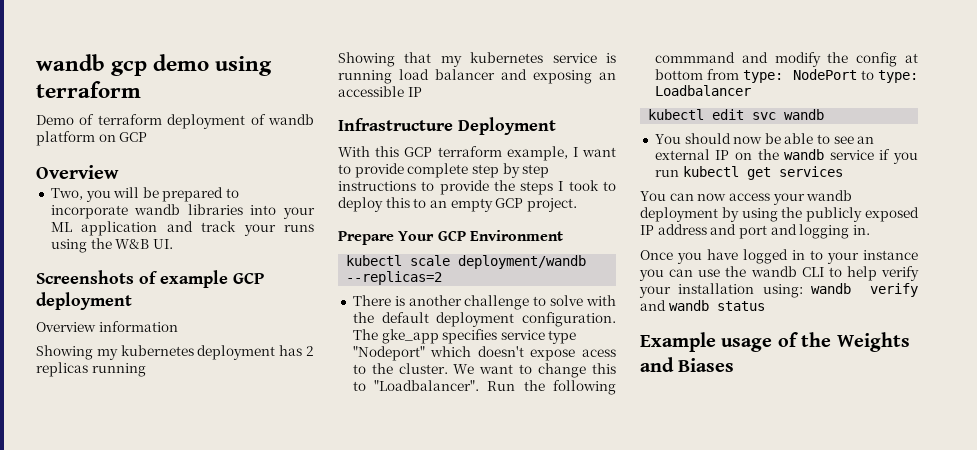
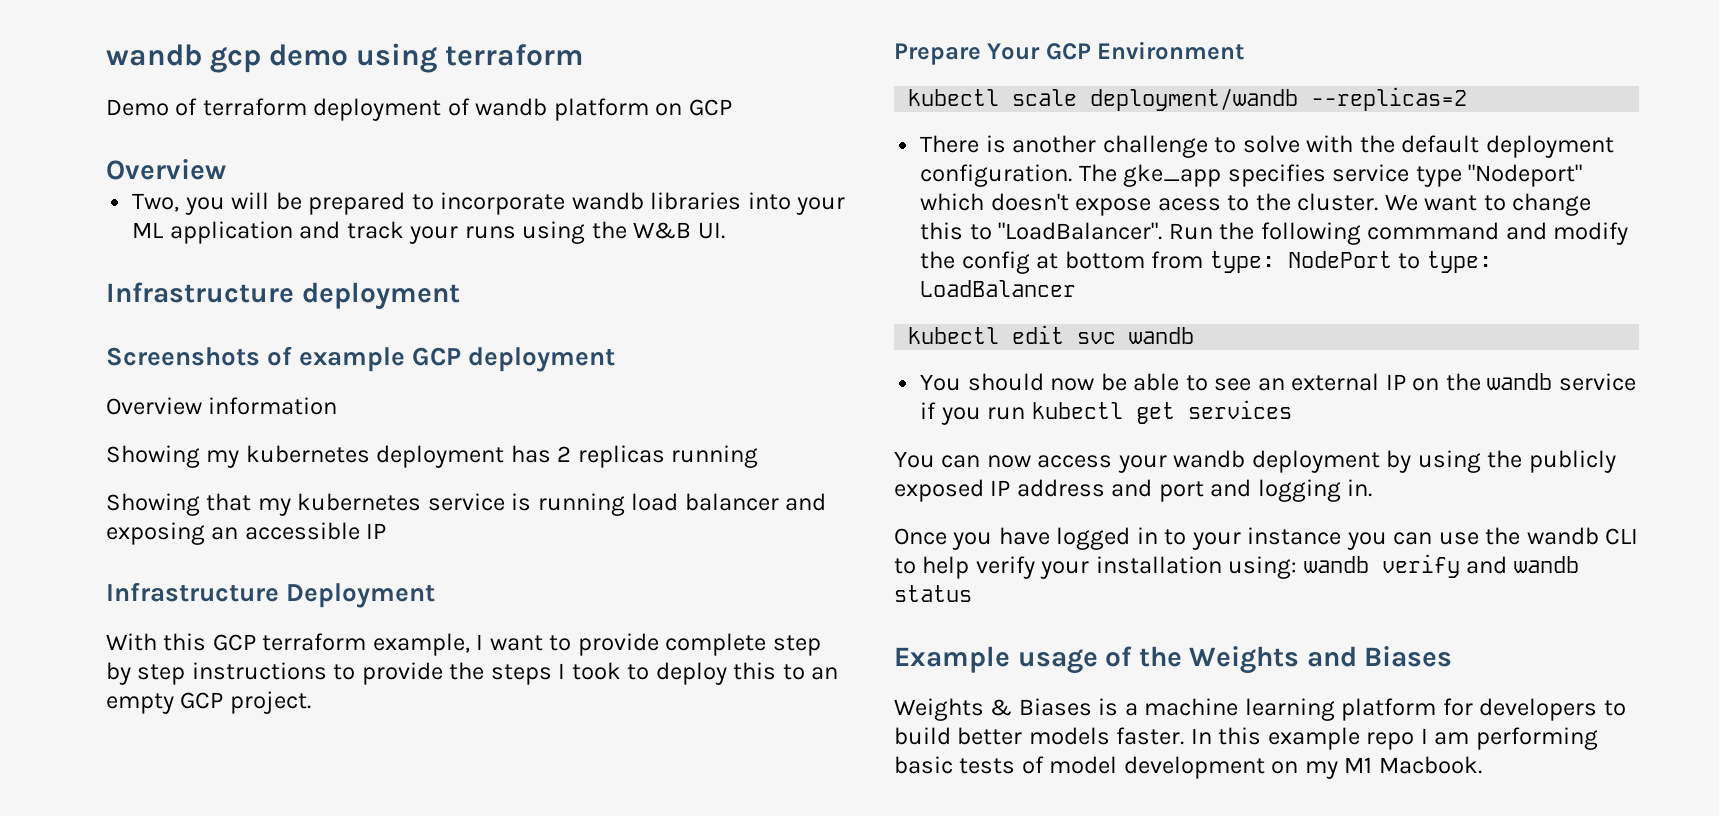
+ Infrastructure deployment
- We want to change this to "Loadbalancer".
+ We want to change this to "LoadBalancer".
- Run the following commmand and modify the config at bottom from type: NodePort to type: Loadbalancer
+ Run the following commmand and modify the config at bottom from type: NodePort to type: LoadBalancer
+ Weights & Biases is a machine learning platform for developers to build better models faster. In this example repo I am performing basic tests of model development on my M1 Macbook.

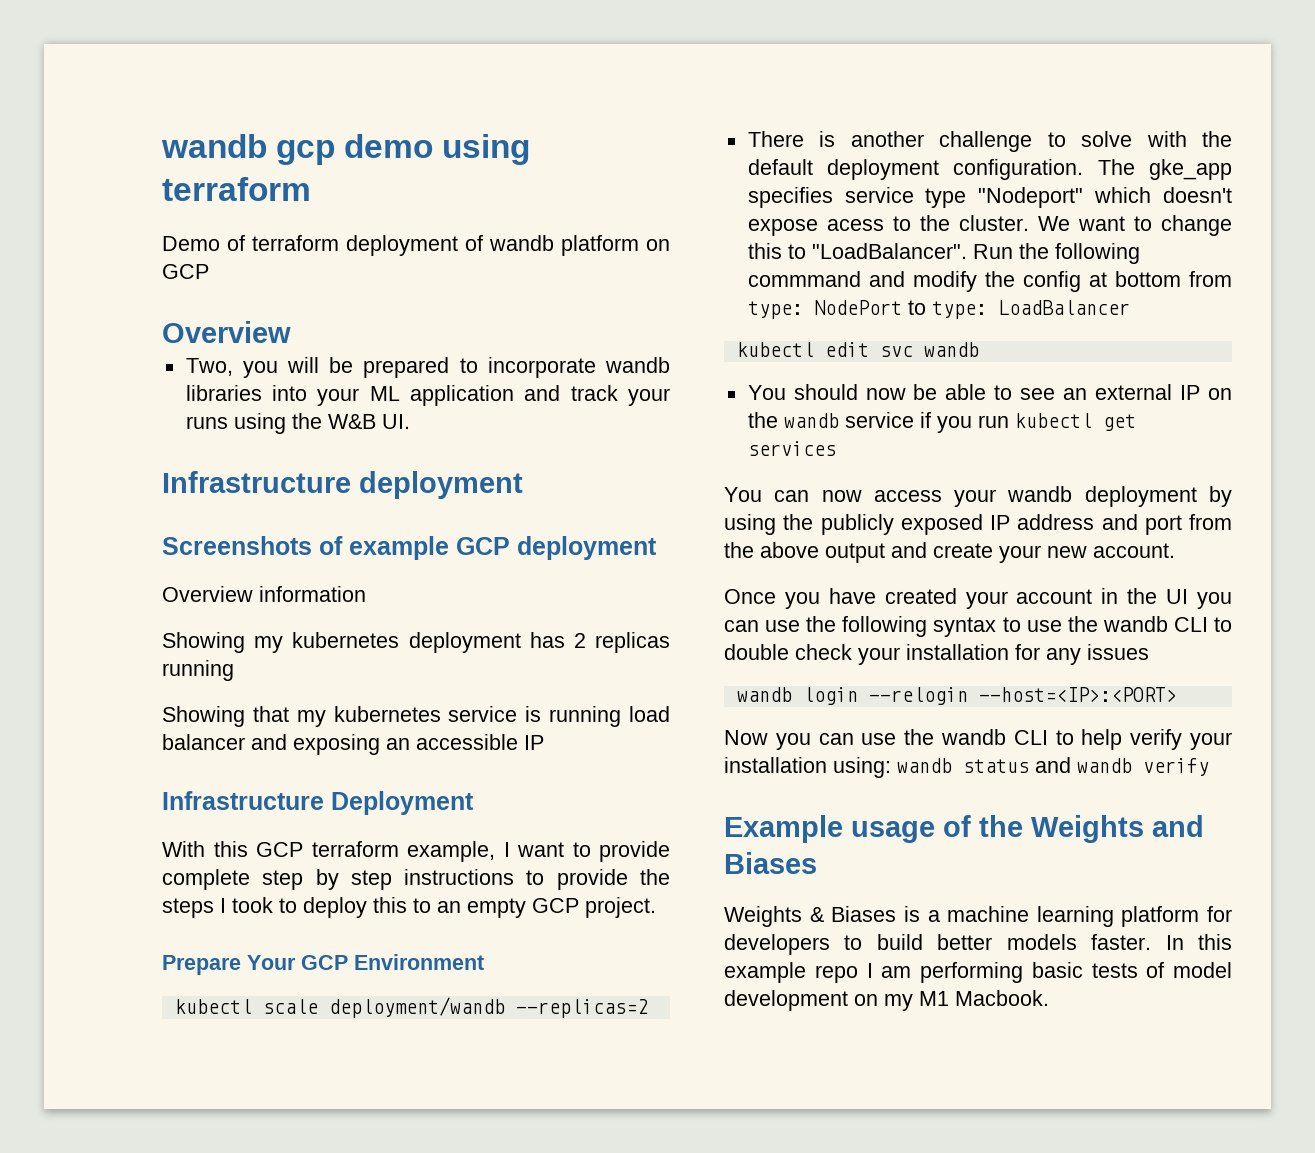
- You can now access your wandb deployment by using the publicly exposed IP address and port and logging in.
- Once you have logged in to your instance you can use the wandb CLI to help verify your installation using: wandb verify and wandb status
+ You can now access your wandb deployment by using the publicly exposed IP address and port from the above output and create your new account.
+ Once you have created your account in the UI you can use the following syntax to use the wandb CLI to double check your installation for any issues
+ wandb login --relogin --host=<IP>:<PORT>
+ Now you can use the wandb CLI to help verify your installation using: wandb status and wandb verify

